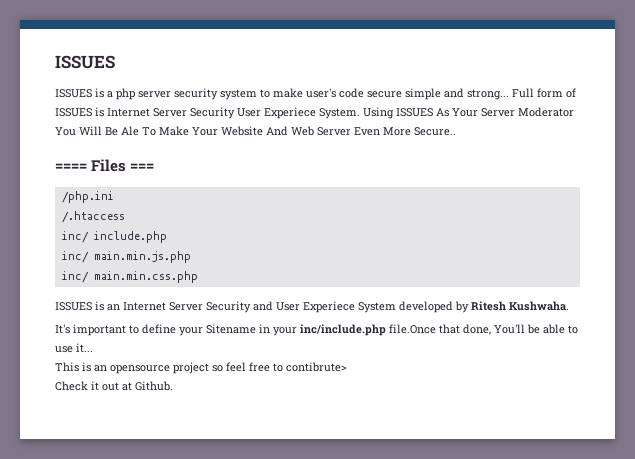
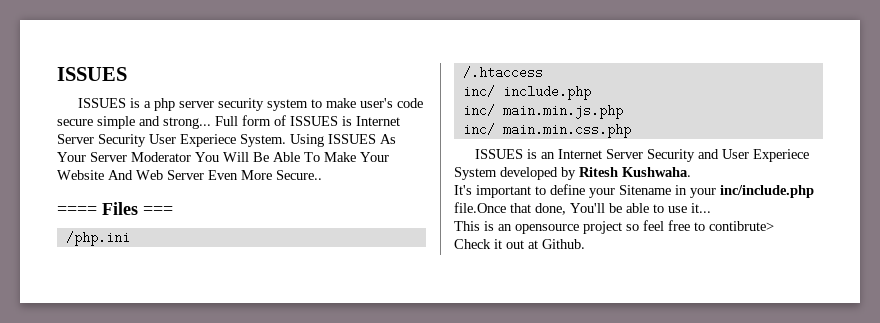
- Using ISSUES As Your Server Moderator You Will Be Ale To Make Your Website And Web Server Even More Secure..
+ Using ISSUES As Your Server Moderator You Will Be Able To Make Your Website And Web Server Even More Secure..

